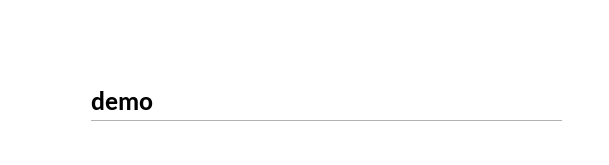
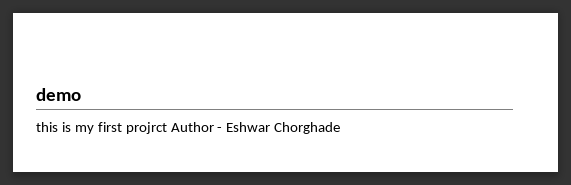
+ this is my first projrct Author - Eshwar Chorghade

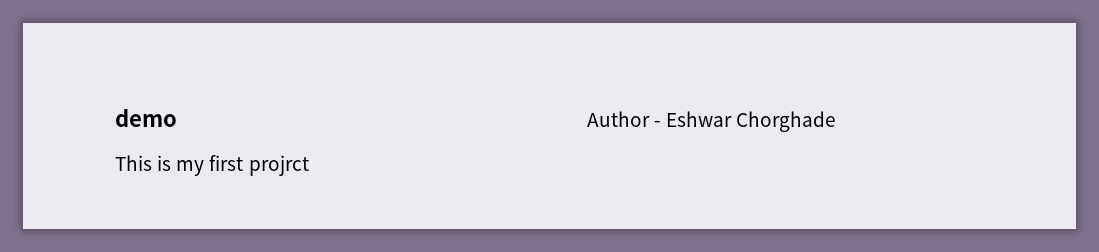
- this is my first projrct Author - Eshwar Chorghade
+ This is my first projrct
+ Author - Eshwar Chorghade

